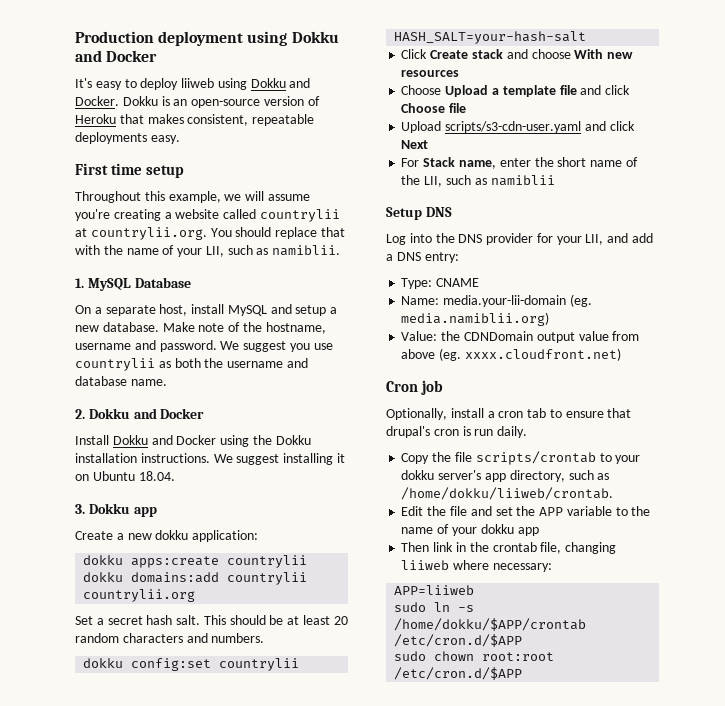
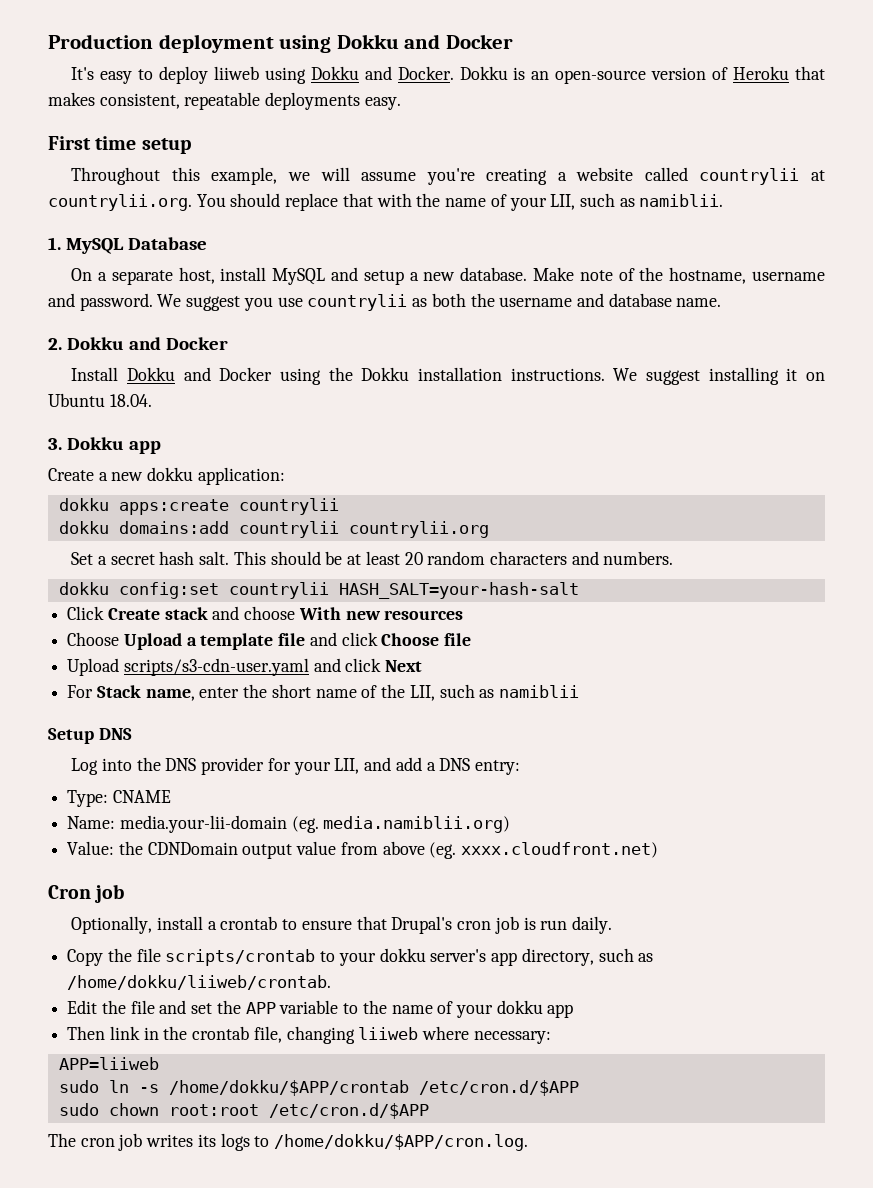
- Optionally, install a cron tab to ensure that drupal's cron is run daily.
+ Optionally, install a crontab to ensure that Drupal's cron job is run daily.
+ The cron job writes its logs to /home/dokku/$APP/cron.log.

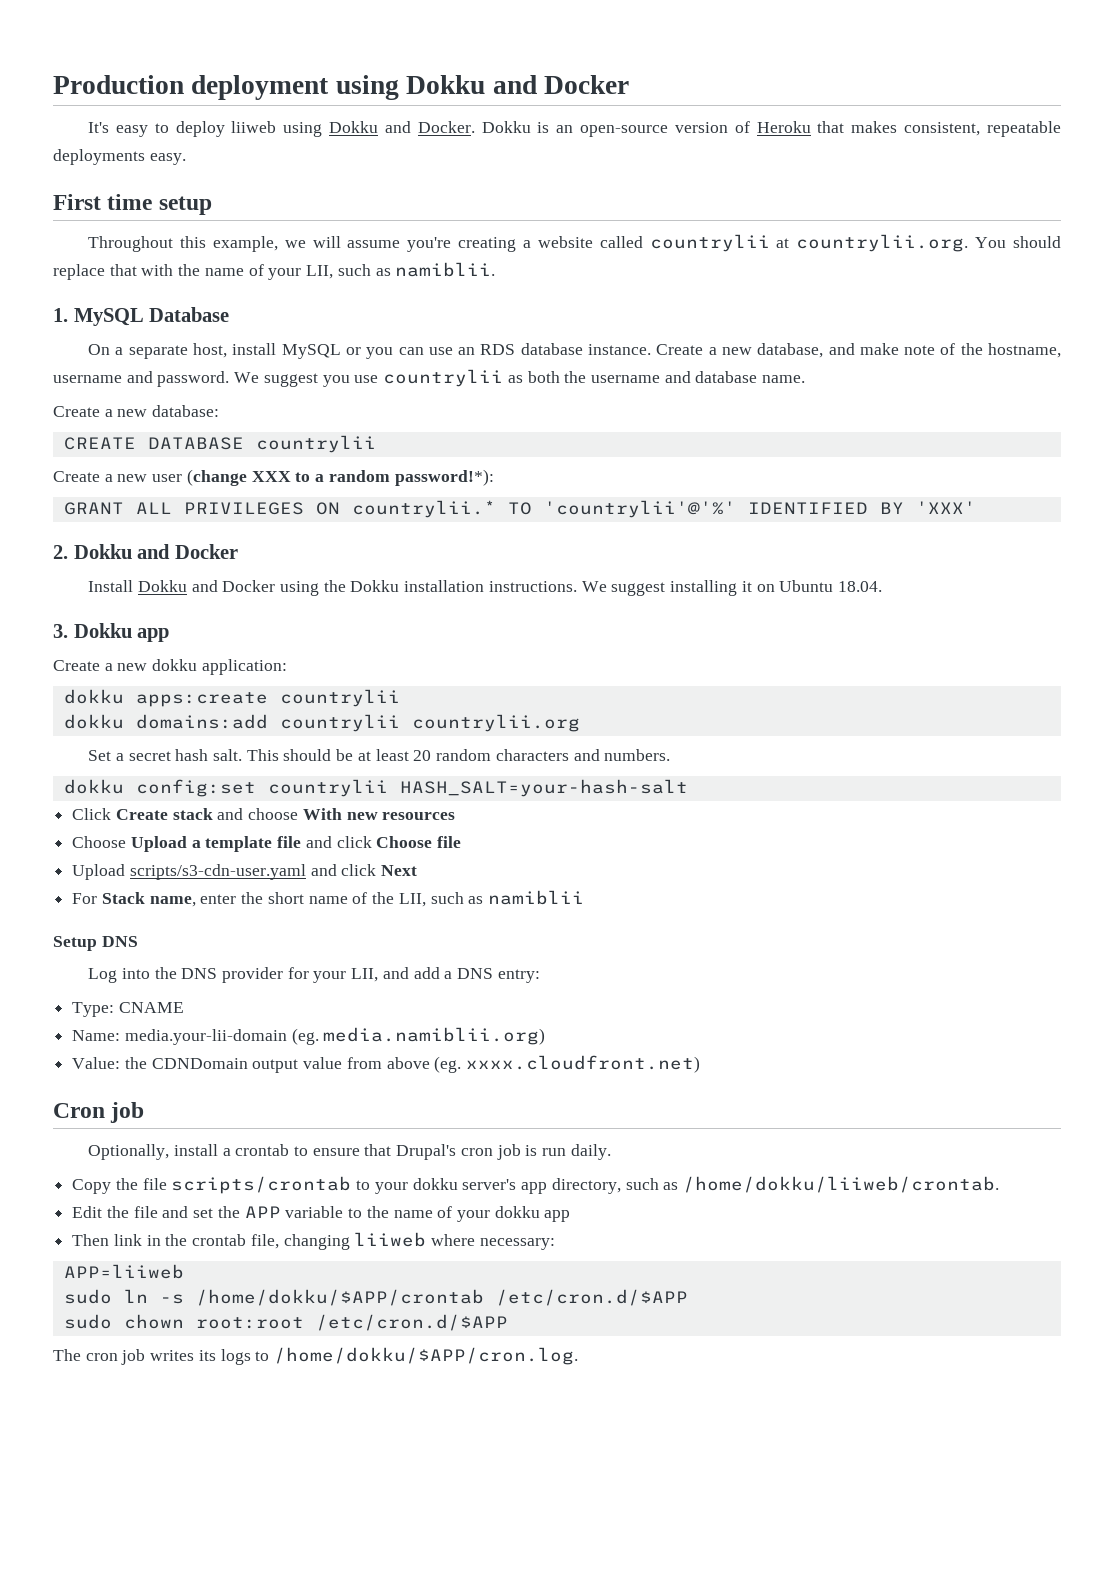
- On a separate host, install MySQL and setup a new database. Make note of the hostname, username and password.
+ On a separate host, install MySQL or you can use an RDS database instance. Create a new database, and make note of the hostname, username and password.
+ Create a new database:
+ CREATE DATABASE countrylii
+ Create a new user (change XXX to a random password!*):
+ GRANT ALL PRIVILEGES ON countrylii.* TO 'countrylii'@'%' IDENTIFIED BY 'XXX'

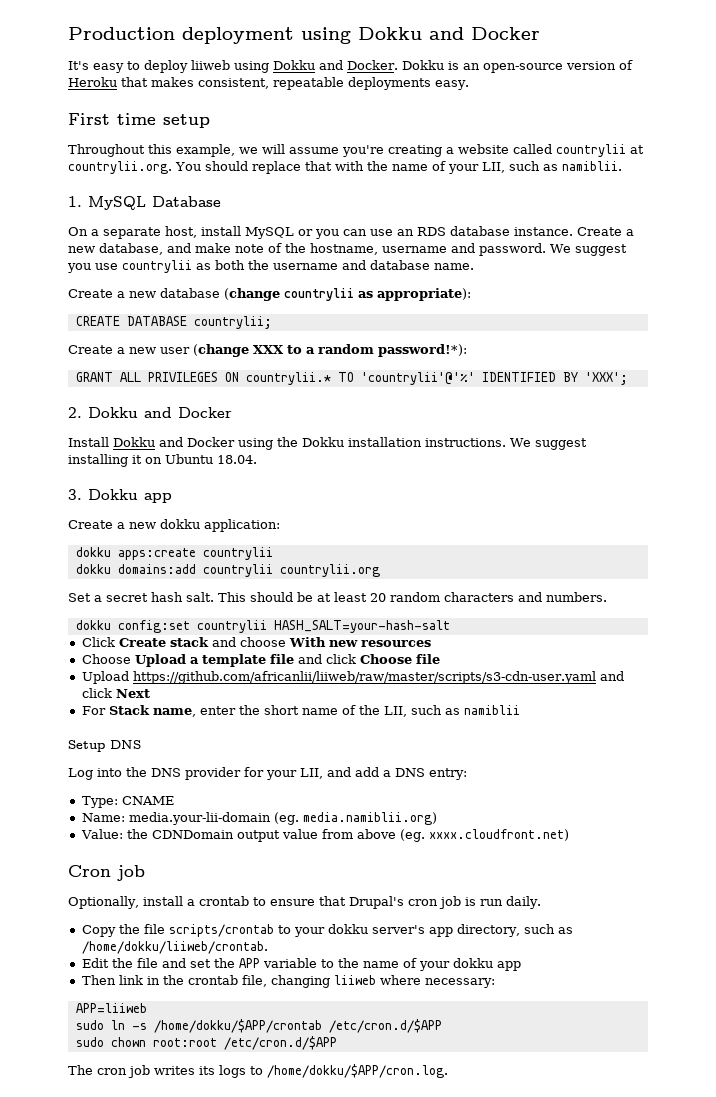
- Create a new database:
+ Create a new database (change countrylii as appropriate):
- CREATE DATABASE countrylii
+ CREATE DATABASE countrylii;
- GRANT ALL PRIVILEGES ON countrylii.* TO 'countrylii'@'%' IDENTIFIED BY 'XXX'
+ GRANT ALL PRIVILEGES ON countrylii.* TO 'countrylii'@'%' IDENTIFIED BY 'XXX';
- Upload scripts/s3-cdn-user.yaml and click Next
+ Upload https://github.com/africanlii/liiweb/raw/master/scripts/s3-cdn-user.yaml and click Next

